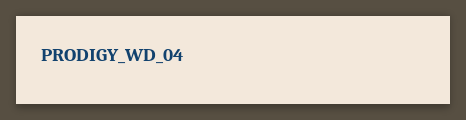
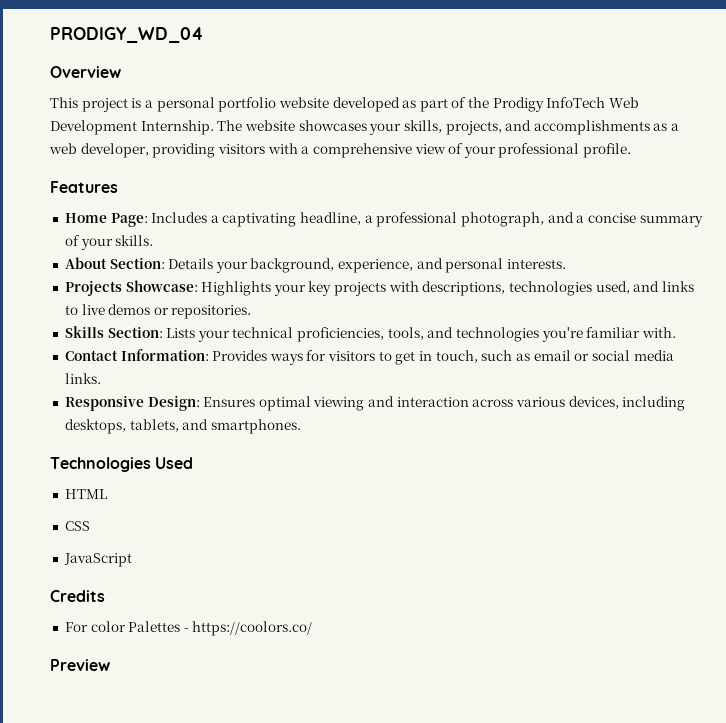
+ Overview
+ This project is a personal portfolio website developed as part of the Prodigy InfoTech Web Development Internship. The website showcases your skills, projects, and accomplishments as a web developer, providing visitors with a comprehensive view of your professional profile.
+ Features
+ Home Page: Includes a captivating headline, a professional photograph, and a concise summary of your skills.
+ About Section: Details your background, experience, and personal interests.
+ Projects Showcase: Highlights your key projects with descriptions, technologies used, and links to live demos or repositories.
+ Skills Section: Lists your technical proficiencies, tools, and technologies you're familiar with.
+ Contact Information: Provides ways for visitors to get in touch, such as email or social media links.
+ Responsive Design: Ensures optimal viewing and interaction across various devices, including desktops, tablets, and smartphones.
+ Technologies Used
+ HTML
+ CSS
+ JavaScript
+ Credits
+ For color Palettes - https://coolors.co/
+ Preview

